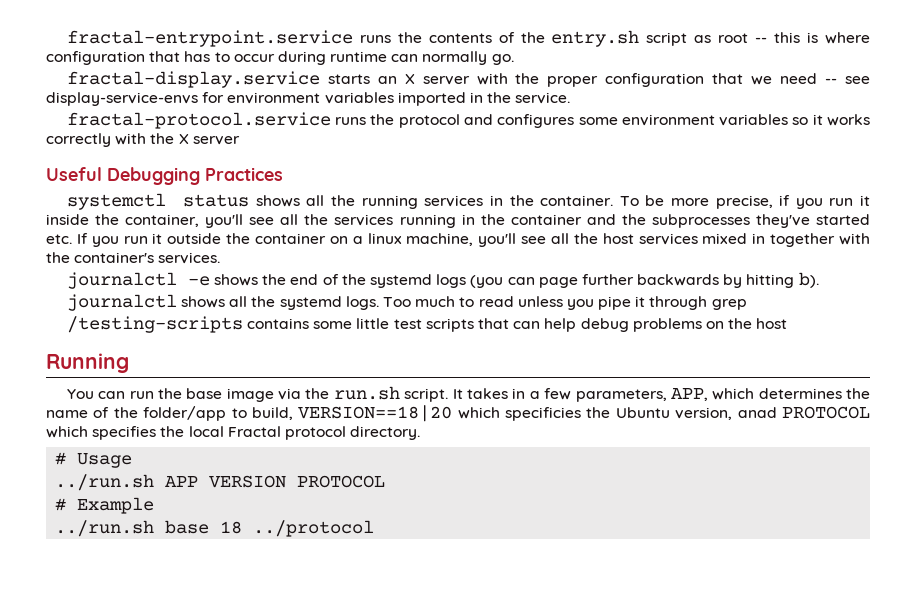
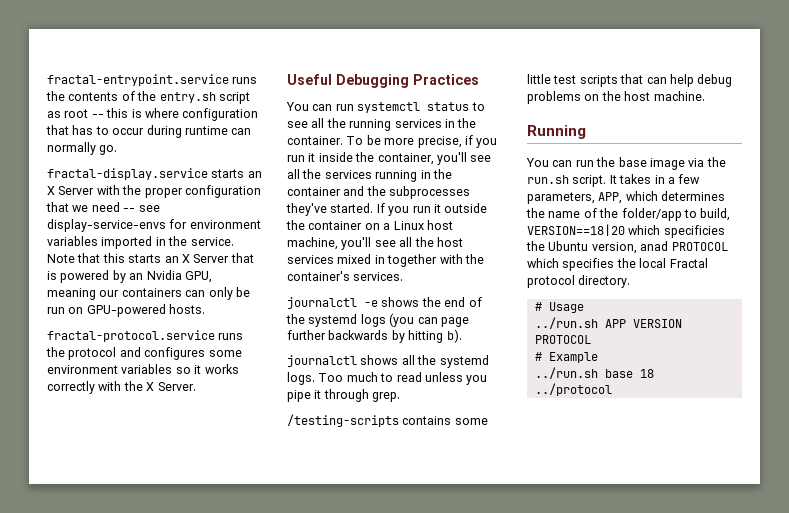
- fractal-display.service starts an X server with the proper configuration that we need -- see display-service-envs for environment variables imported in the service.
+ fractal-display.service starts an X Server with the proper configuration that we need -- see display-service-envs for environment variables imported in the service. Note that this starts an X Server that is powered by an Nvidia GPU, meaning our containers can only be run on GPU-powered hosts.
- fractal-protocol.service runs the protocol and configures some environment variables so it works correctly with the X server
+ fractal-protocol.service runs the protocol and configures some environment variables so it works correctly with the X Server.
- systemctl status shows all the running services in the container.
+ You can run systemctl status to see all the running services in the container.
- To be more precise, if you run it inside the container, you'll see all the services running in the container and the subprocesses they've started etc. If you run it outside the container on a linux machine, you'll see all the host services mixed in together with the container's services.
+ To be more precise, if you run it inside the container, you'll see all the services running in the container and the subprocesses they've started. If you run it outside the container on a Linux host machine, you'll see all the host services mixed in together with the container's services.
- Too much to read unless you pipe it through grep
+ Too much to read unless you pipe it through grep.
- /testing-scripts contains some little test scripts that can help debug problems on the host
+ /testing-scripts contains some little test scripts that can help debug problems on the host machine.

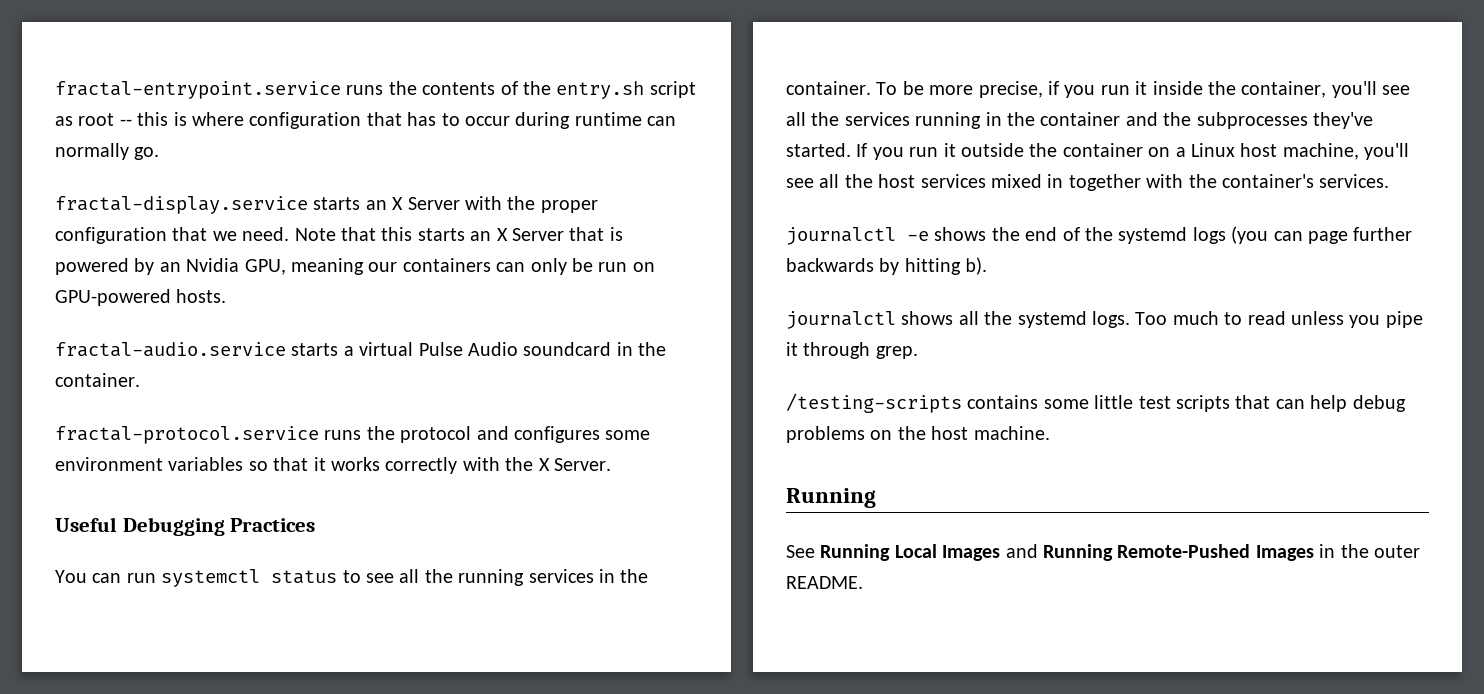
- fractal-display.service starts an X Server with the proper configuration that we need -- see display-service-envs for environment variables imported in the service.
+ fractal-display.service starts an X Server with the proper configuration that we need.
+ fractal-audio.service starts a virtual Pulse Audio soundcard in the container.
- fractal-protocol.service runs the protocol and configures some environment variables so it works correctly with the X Server.
+ fractal-protocol.service runs the protocol and configures some environment variables so that it works correctly with the X Server.
- You can run the base image via the run.sh script. It takes in a few parameters, APP, which determines the name of the folder/app to build, VERSION==18|20 which specificies the Ubuntu version, anad PROTOCOL which specifies the local Fractal protocol directory.
- # Usage
- ../run.sh APP VERSION PROTOCOL
- # Example
- ../run.sh base 18 ../protocol
+ See Running Local Images and Running Remote-Pushed Images in the outer README.

